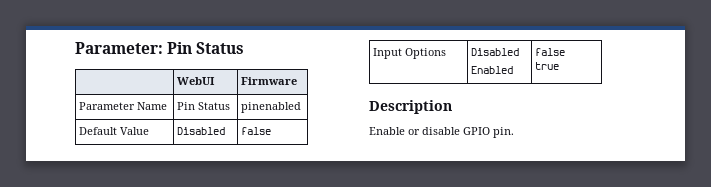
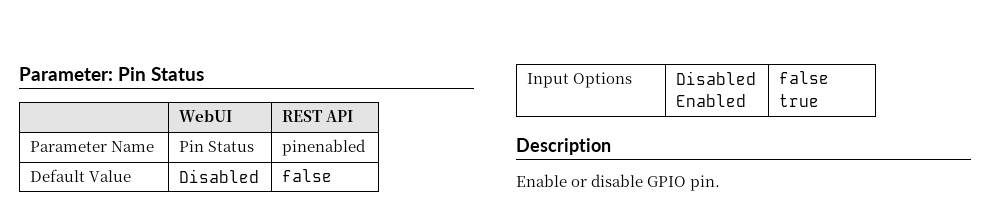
- | WebUI | Firmware
+ | WebUI | REST API

